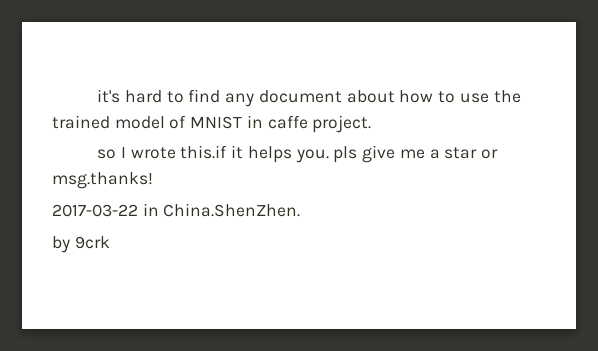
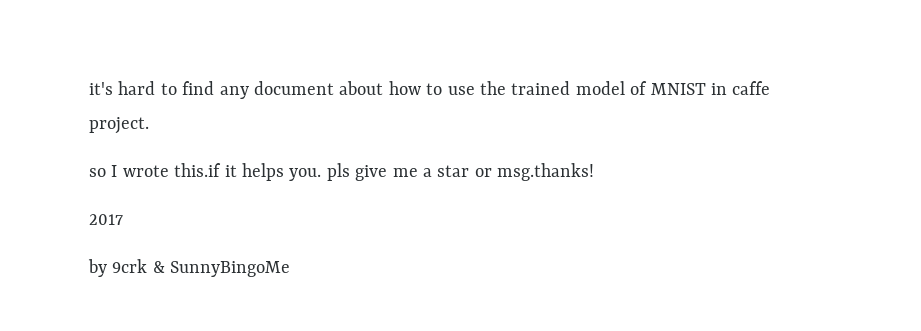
- 2017-03-22 in China.ShenZhen.
+ 2017
- by 9crk
+ by 9crk & SunnyBingoMe

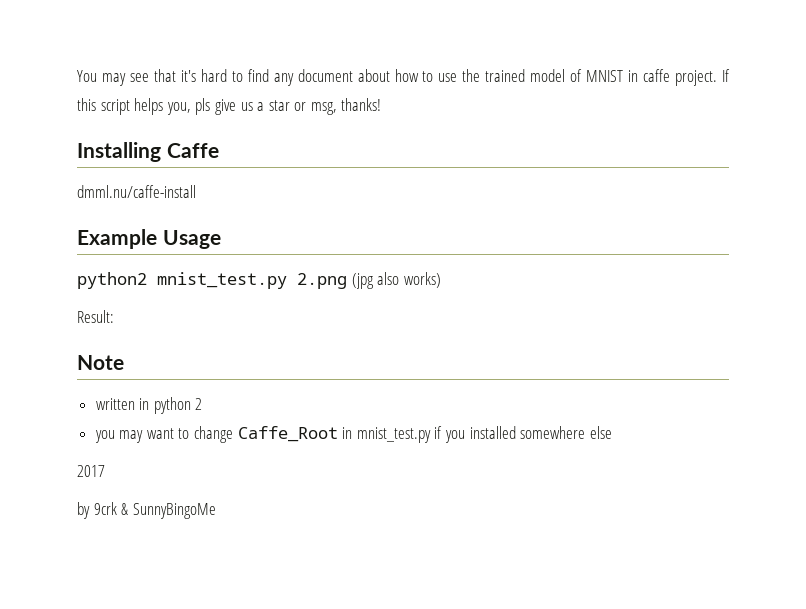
- it's hard to find any document about how to use the trained model of MNIST in caffe project.
- so I wrote this.if it helps you. pls give me a star or msg.thanks!
+ You may see that it's hard to find any document about how to use the trained model of MNIST in caffe project. If this script helps you, pls give us a star or msg, thanks!
+ Installing Caffe
+ dmml.nu/caffe-install
+ Example Usage
+ python2 mnist_test.py 2.png (jpg also works)
+ Result:
+ Note
+ written in python 2
+ you may want to change Caffe_Root in mnist_test.py if you installed somewhere else

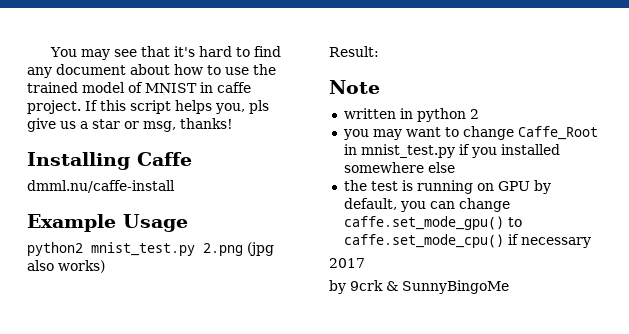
+ the test is running on GPU by default, you can change caffe.set_mode_gpu() to caffe.set_mode_cpu() if necessary

